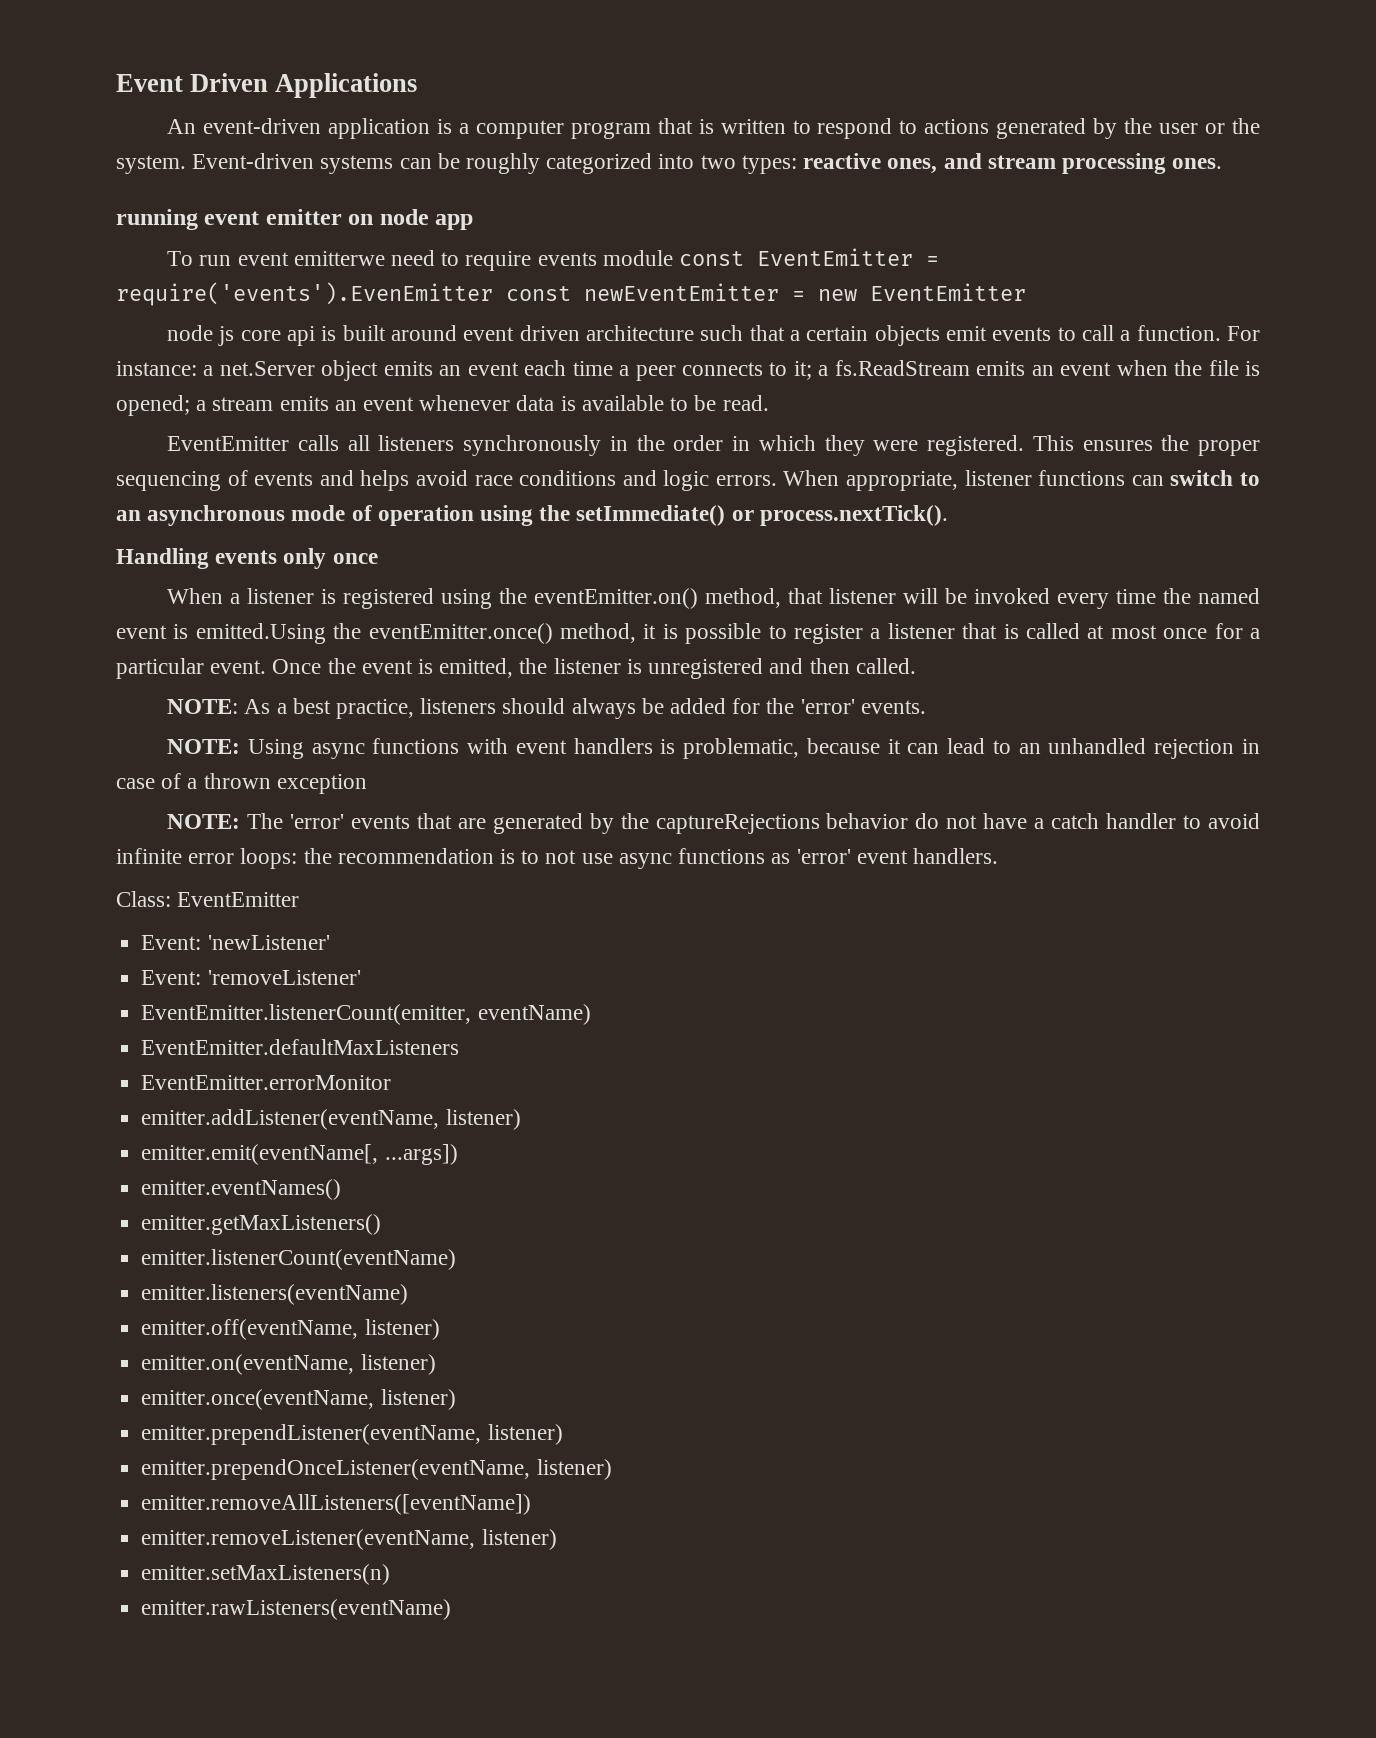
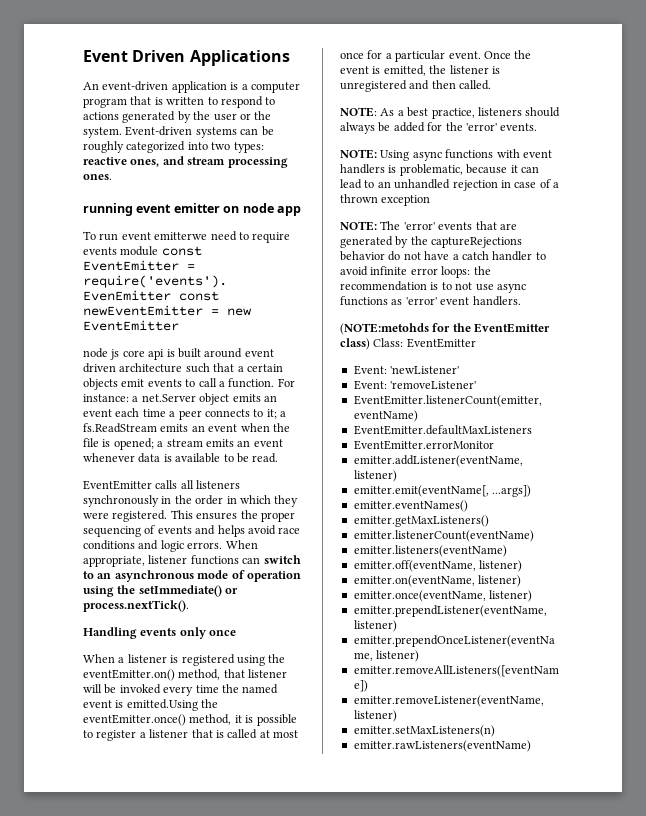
- Class: EventEmitter
+ (NOTE:metohds for the EventEmitter class) Class: EventEmitter

